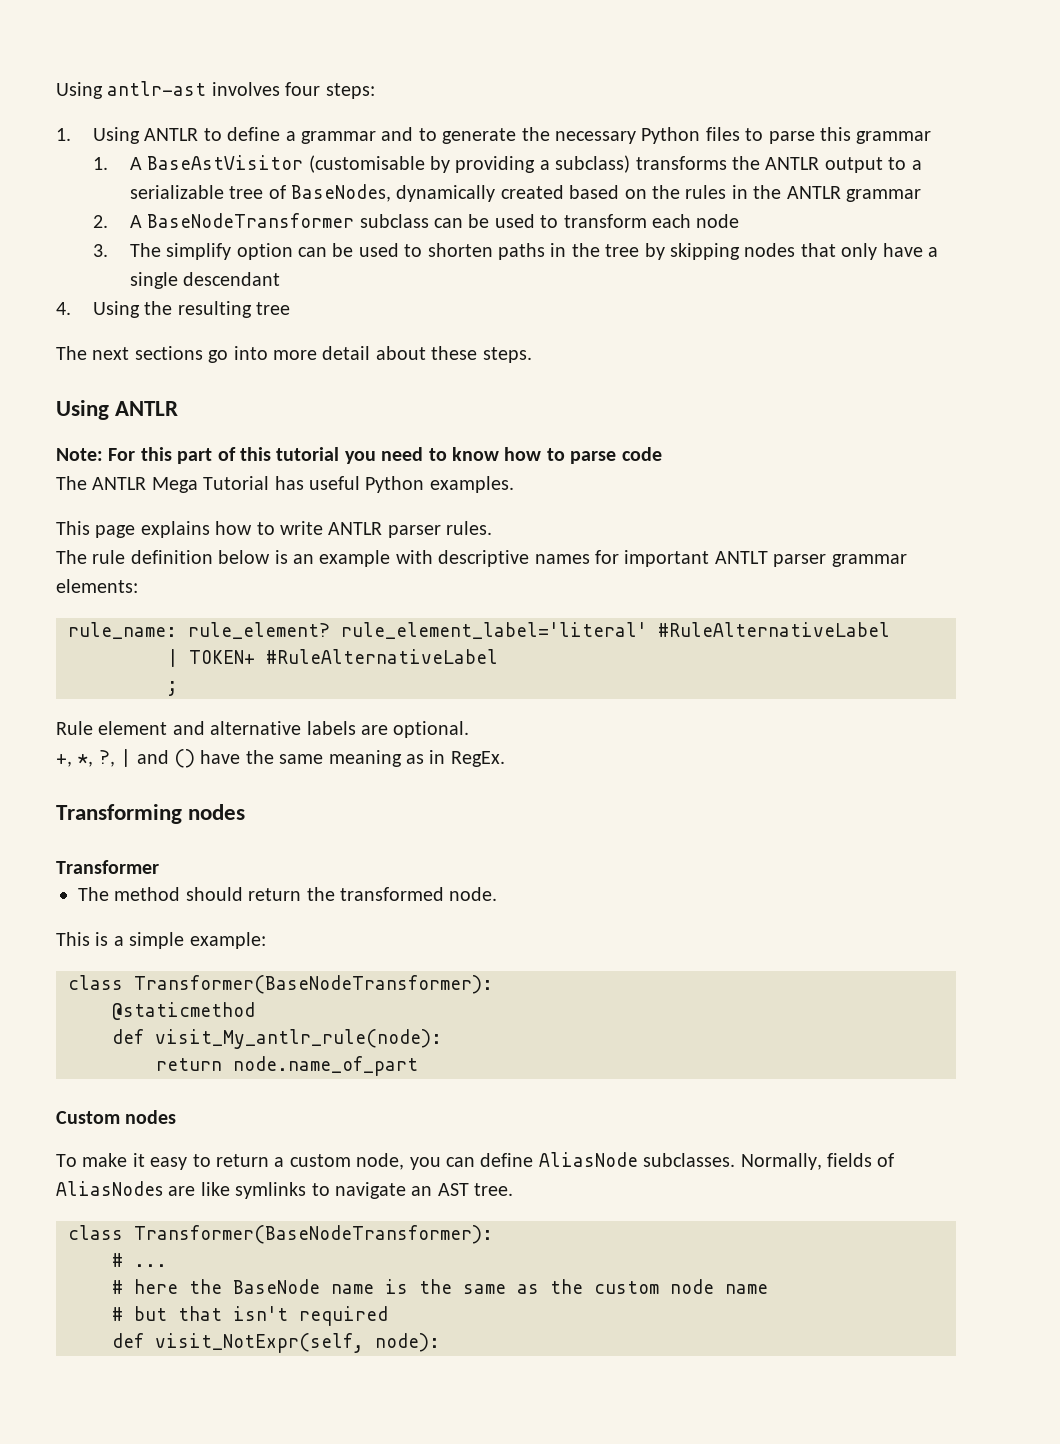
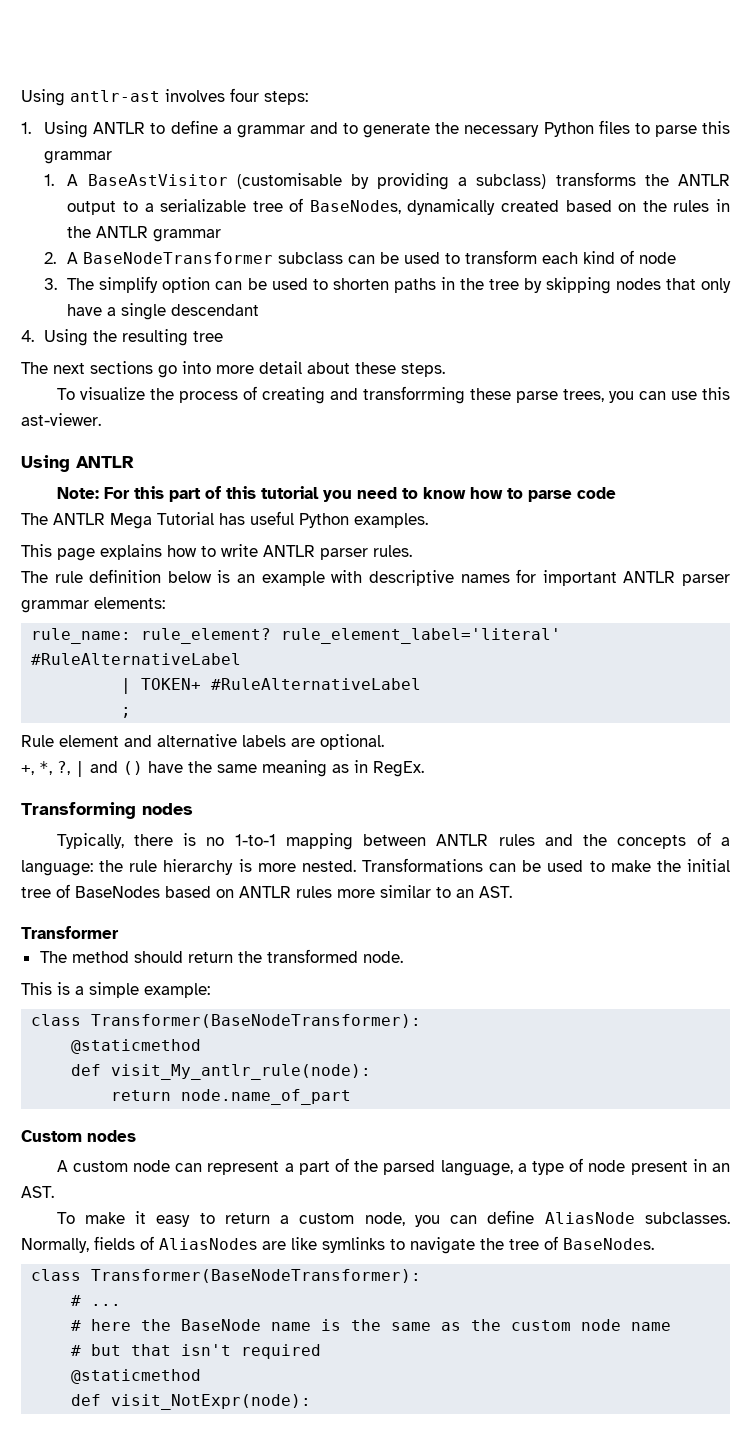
- 2. A BaseNodeTransformer subclass can be used to transform each node
+ 2. A BaseNodeTransformer subclass can be used to transform each kind of node
+ To visualize the process of creating and transforrming these parse trees, you can use this ast-viewer.
- The rule definition below is an example with descriptive names for important ANTLT parser grammar elements:
+ The rule definition below is an example with descriptive names for important ANTLR parser grammar elements:
+ Typically, there is no 1-to-1 mapping between ANTLR rules and the concepts of a language: the rule hierarchy is more nested. Transformations can be used to make the initial tree of BaseNodes based on ANTLR rules more similar to an AST.
+ A custom node can represent a part of the parsed language, a type of node present in an AST.
- Normally, fields of AliasNodes are like symlinks to navigate an AST tree.
+ Normally, fields of AliasNodes are like symlinks to navigate the tree of BaseNodes.
  # but that isn't required
- def visit_NotExpr(self, node):
+ @staticmethod
+ def visit_NotExpr(node):

